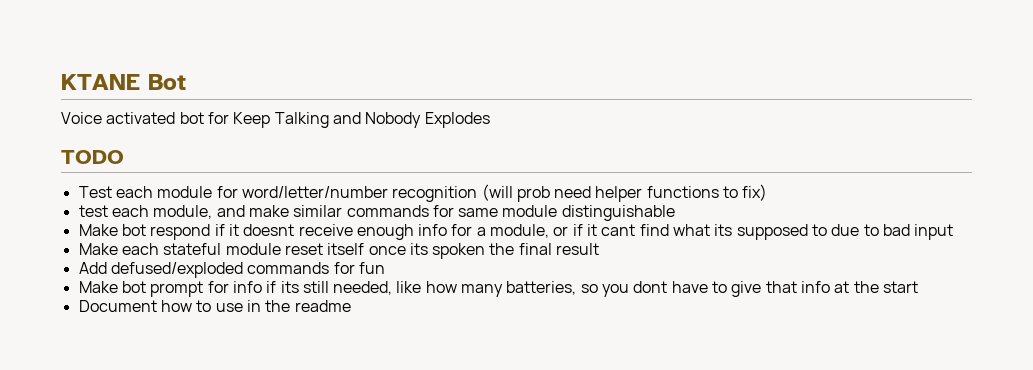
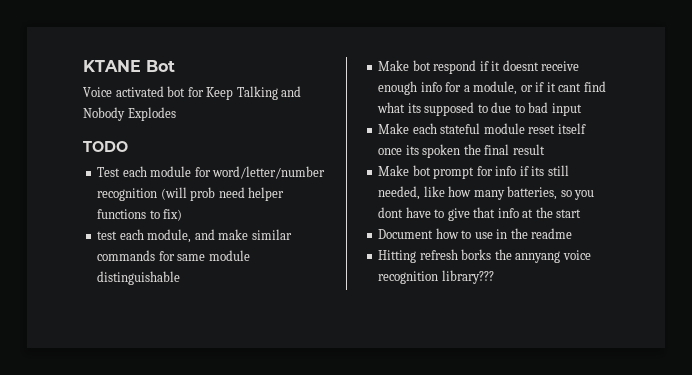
- Add defused/exploded commands for fun
+ Hitting refresh borks the annyang voice recognition library???

